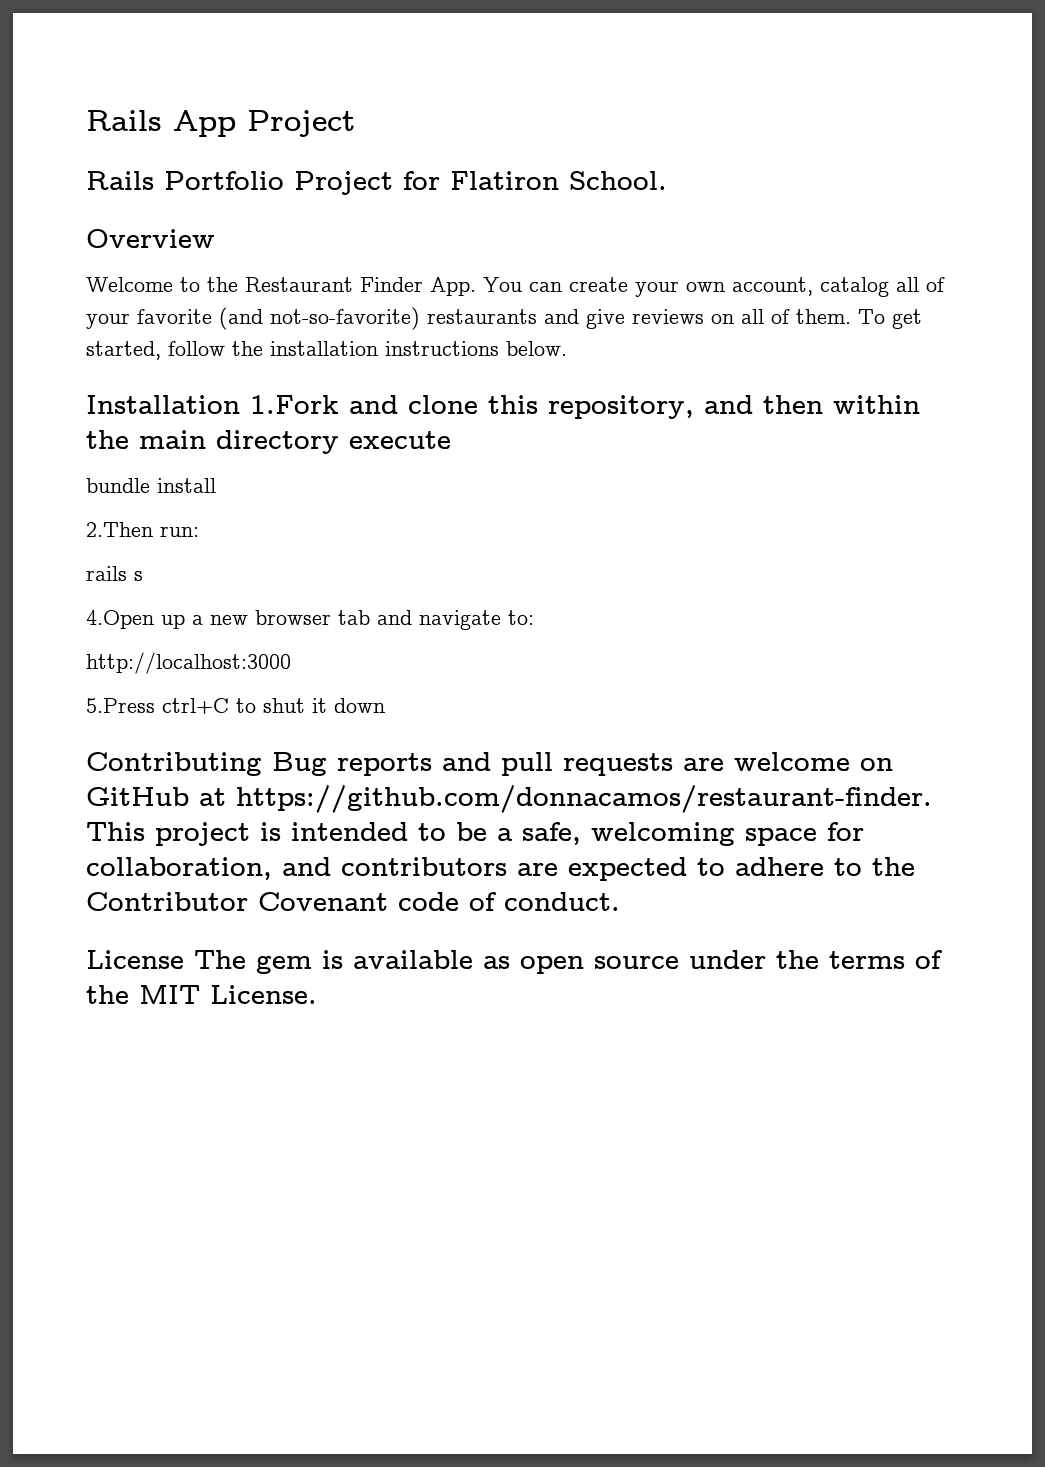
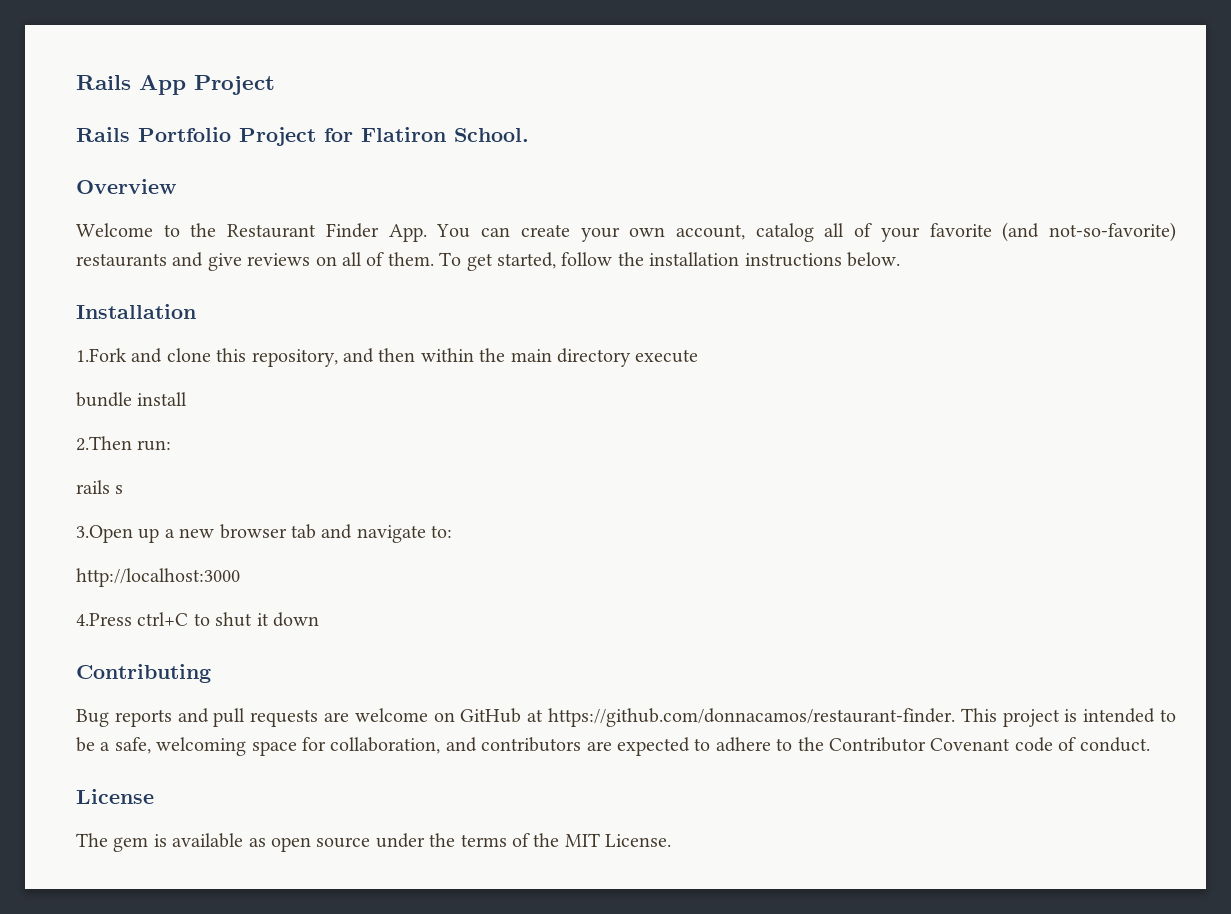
- Installation 1.Fork and clone this repository, and then within the main directory execute
+ Installation
+ 1.Fork and clone this repository, and then within the main directory execute
- 4.Open up a new browser tab and navigate to:
+ 3.Open up a new browser tab and navigate to:
- 5.Press ctrl+C to shut it down
+ 4.Press ctrl+C to shut it down
- Contributing Bug reports and pull requests are welcome on GitHub at https://github.com/donnacamos/restaurant-finder. This project is intended to be a safe, welcoming space for collaboration, and contributors are expected to adhere to the Contributor Covenant code of conduct.
+ Contributing
+ Bug reports and pull requests are welcome on GitHub at https://github.com/donnacamos/restaurant-finder. This project is intended to be a safe, welcoming space for collaboration, and contributors are expected to adhere to the Contributor Covenant code of conduct.
- License The gem is available as open source under the terms of the MIT License.
+ License
+ The gem is available as open source under the terms of the MIT License.

